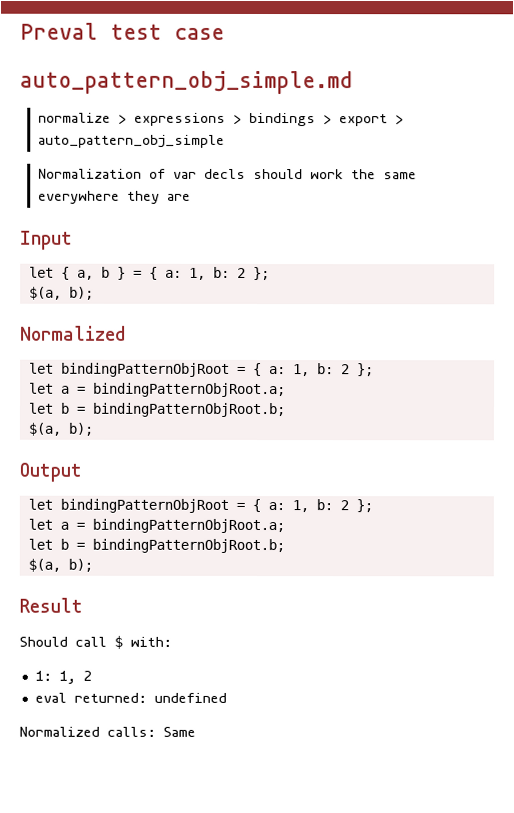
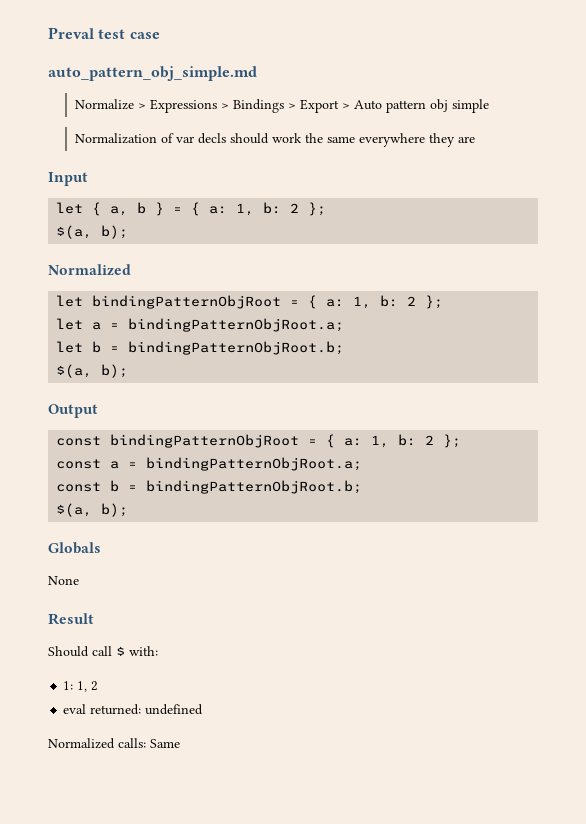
- normalize > expressions > bindings > export > auto_pattern_obj_simple
+ Normalize > Expressions > Bindings > Export > Auto pattern obj simple
  Output
- let bindingPatternObjRoot = { a: 1, b: 2 };
- let a = bindingPatternObjRoot.a;
- let b = bindingPatternObjRoot.b;
+ const bindingPatternObjRoot = { a: 1, b: 2 };
+ const a = bindingPatternObjRoot.a;
+ const b = bindingPatternObjRoot.b;
  $(a, b);
+ Globals
+ None

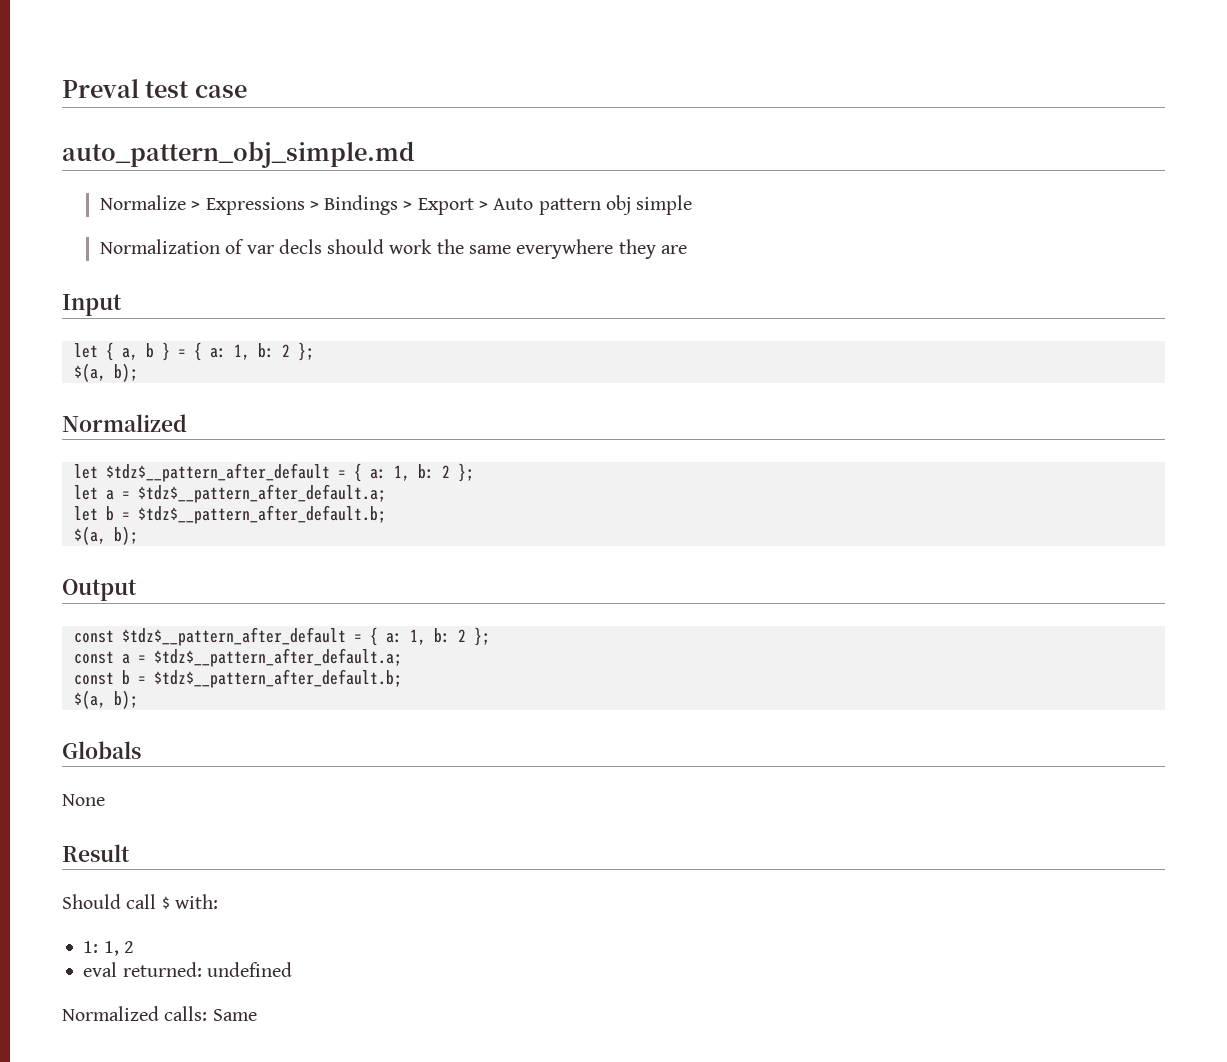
- let bindingPatternObjRoot = { a: 1, b: 2 };
+ let $tdz$__pattern_after_default = { a: 1, b: 2 };
- let a = bindingPatternObjRoot.a;
+ let a = $tdz$__pattern_after_default.a;
- let b = bindingPatternObjRoot.b;
+ let b = $tdz$__pattern_after_default.b;
- const bindingPatternObjRoot = { a: 1, b: 2 };
+ const $tdz$__pattern_after_default = { a: 1, b: 2 };
- const a = bindingPatternObjRoot.a;
+ const a = $tdz$__pattern_after_default.a;
- const b = bindingPatternObjRoot.b;
+ const b = $tdz$__pattern_after_default.b;

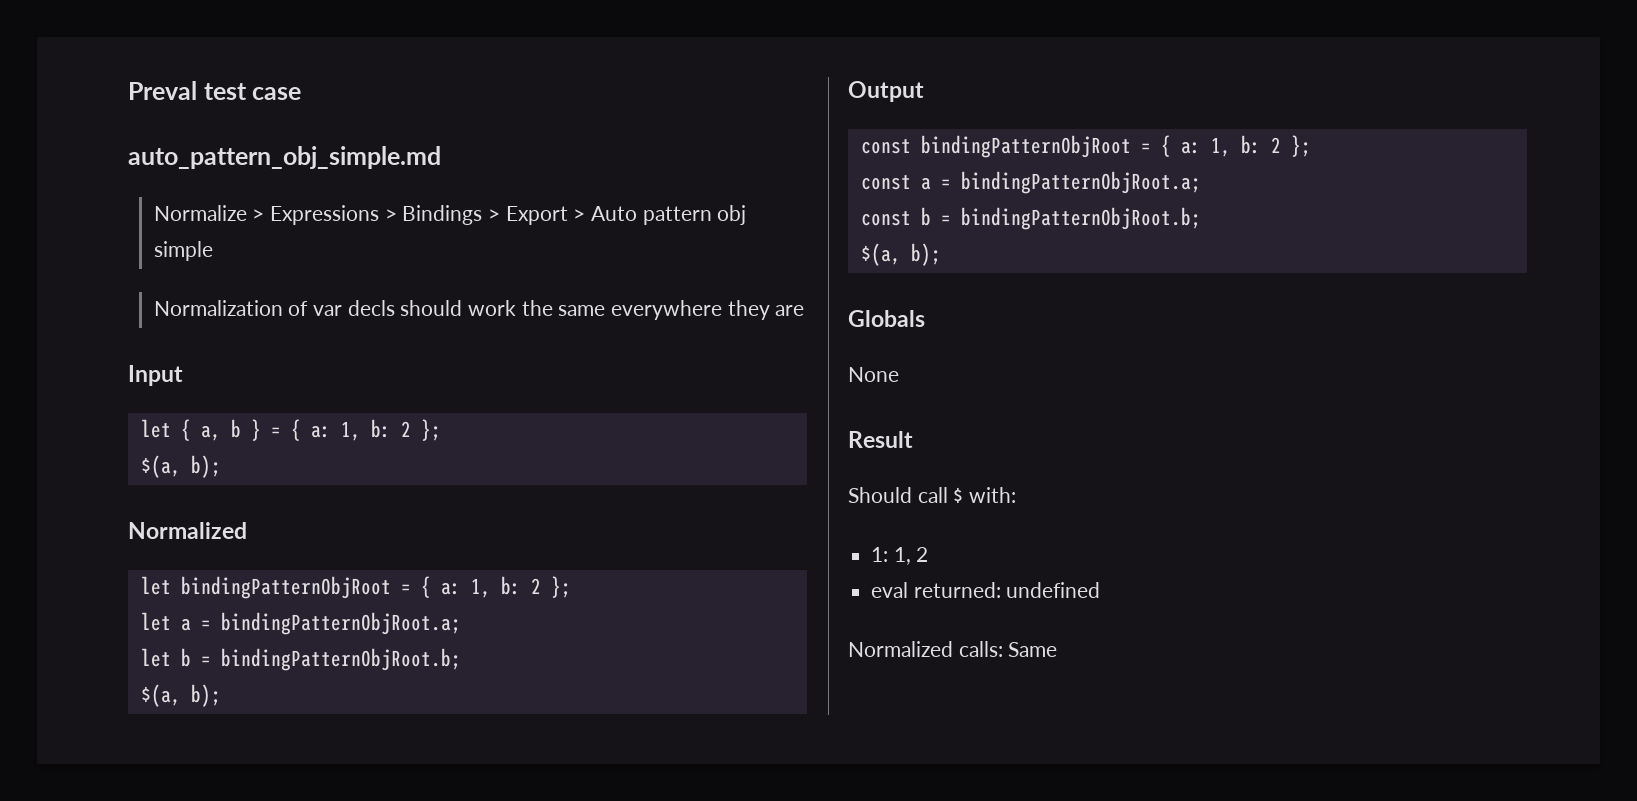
- let $tdz$__pattern_after_default = { a: 1, b: 2 };
+ let bindingPatternObjRoot = { a: 1, b: 2 };
- let a = $tdz$__pattern_after_default.a;
+ let a = bindingPatternObjRoot.a;
- let b = $tdz$__pattern_after_default.b;
+ let b = bindingPatternObjRoot.b;
- const $tdz$__pattern_after_default = { a: 1, b: 2 };
+ const bindingPatternObjRoot = { a: 1, b: 2 };
- const a = $tdz$__pattern_after_default.a;
+ const a = bindingPatternObjRoot.a;
- const b = $tdz$__pattern_after_default.b;
+ const b = bindingPatternObjRoot.b;

